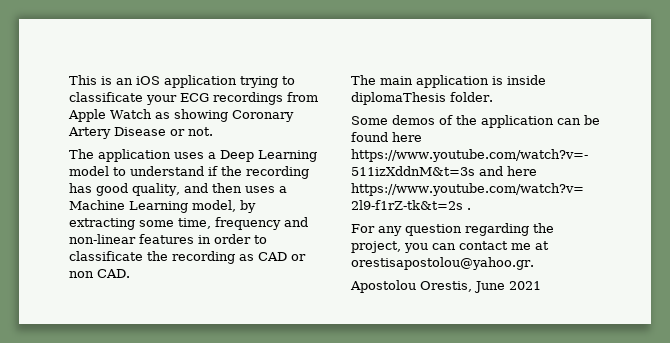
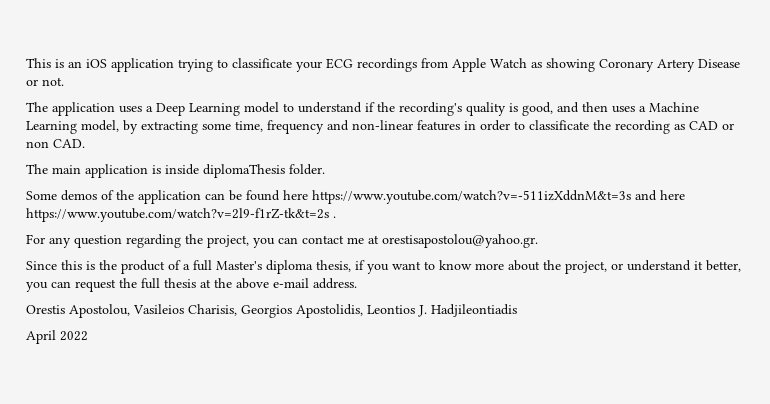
- The application uses a Deep Learning model to understand if the recording has good quality, and then uses a Machine Learning model, by extracting some time, frequency and non-linear features in order to classificate the recording as CAD or non CAD.
+ The application uses a Deep Learning model to understand if the recording's quality is good, and then uses a Machine Learning model, by extracting some time, frequency and non-linear features in order to classificate the recording as CAD or non CAD.
- Apostolou Orestis, June 2021
+ Since this is the product of a full Master's diploma thesis, if you want to know more about the project, or understand it better, you can request the full thesis at the above e-mail address.
+ Orestis Apostolou, Vasileios Charisis, Georgios Apostolidis, Leontios J. Hadjileontiadis
+ April 2022

